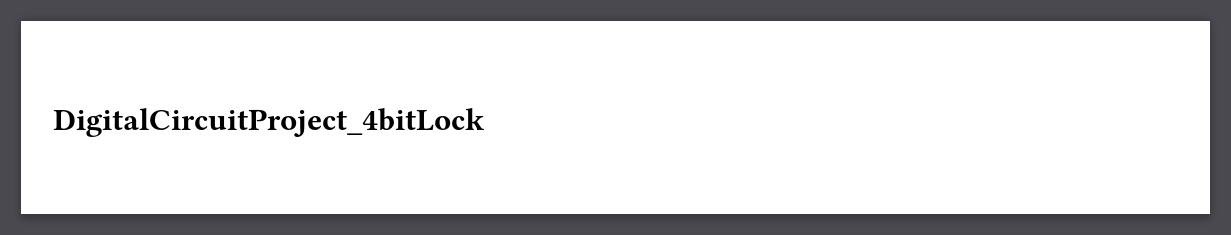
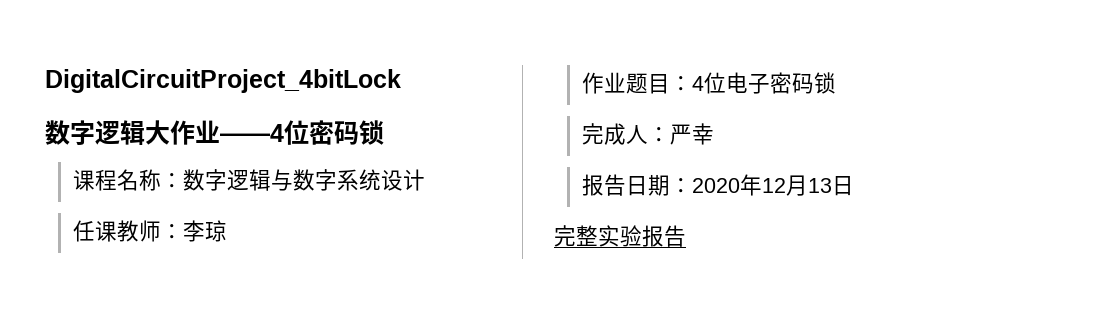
+ 数字逻辑大作业——4位密码锁
+ 课程名称：数字逻辑与数字系统设计
+ 任课教师：李琼
+ 作业题目：4位电子密码锁
+ 完成人：严幸
+ 报告日期：2020年12月13日
+ 完整实验报告

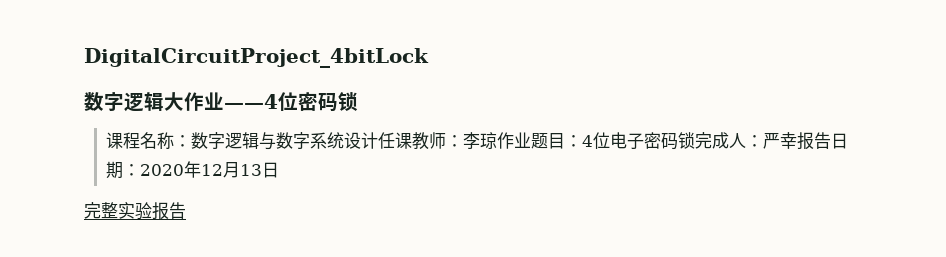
- 课程名称：数字逻辑与数字系统设计
- 任课教师：李琼
- 作业题目：4位电子密码锁
- 完成人：严幸
- 报告日期：2020年12月13日
+ 课程名称：数字逻辑与数字系统设计任课教师：李琼作业题目：4位电子密码锁完成人：严幸报告日期：2020年12月13日

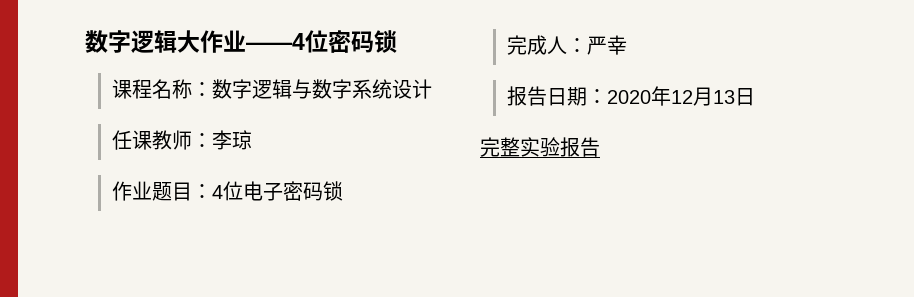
- DigitalCircuitProject_4bitLock
- 课程名称：数字逻辑与数字系统设计任课教师：李琼作业题目：4位电子密码锁完成人：严幸报告日期：2020年12月13日
+ 课程名称：数字逻辑与数字系统设计
+ 任课教师：李琼
+ 作业题目：4位电子密码锁
+ 完成人：严幸
+ 报告日期：2020年12月13日

